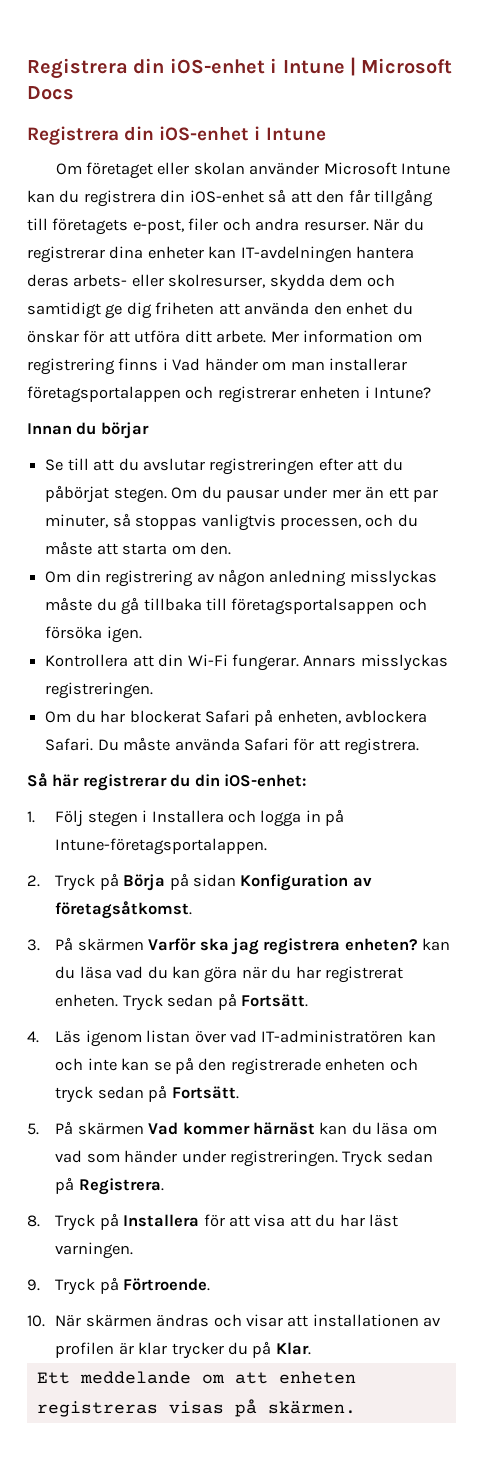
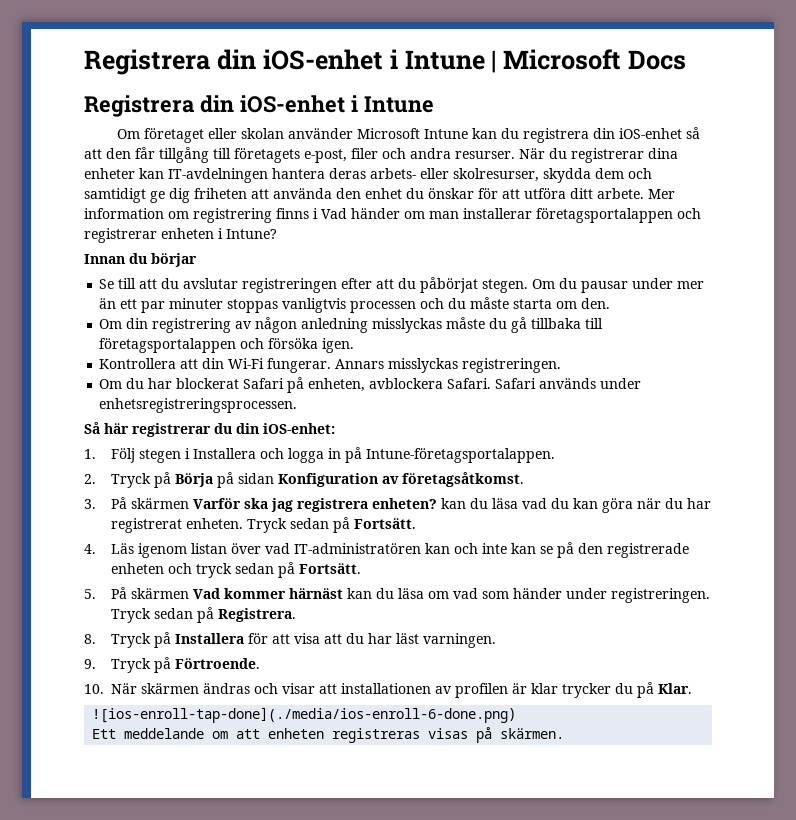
- Om du pausar under mer än ett par minuter, så stoppas vanligtvis processen, och du måste att starta om den.
+ Om du pausar under mer än ett par minuter stoppas vanligtvis processen och du måste starta om den.
- Om din registrering av någon anledning misslyckas måste du gå tillbaka till företagsportalsappen och försöka igen.
+ Om din registrering av någon anledning misslyckas måste du gå tillbaka till företagsportalappen och försöka igen.
- Du måste använda Safari för att registrera.
+ Safari används under enhetsregistreringsprocessen.
+ ![ios-enroll-tap-done](./media/ios-enroll-6-done.png)

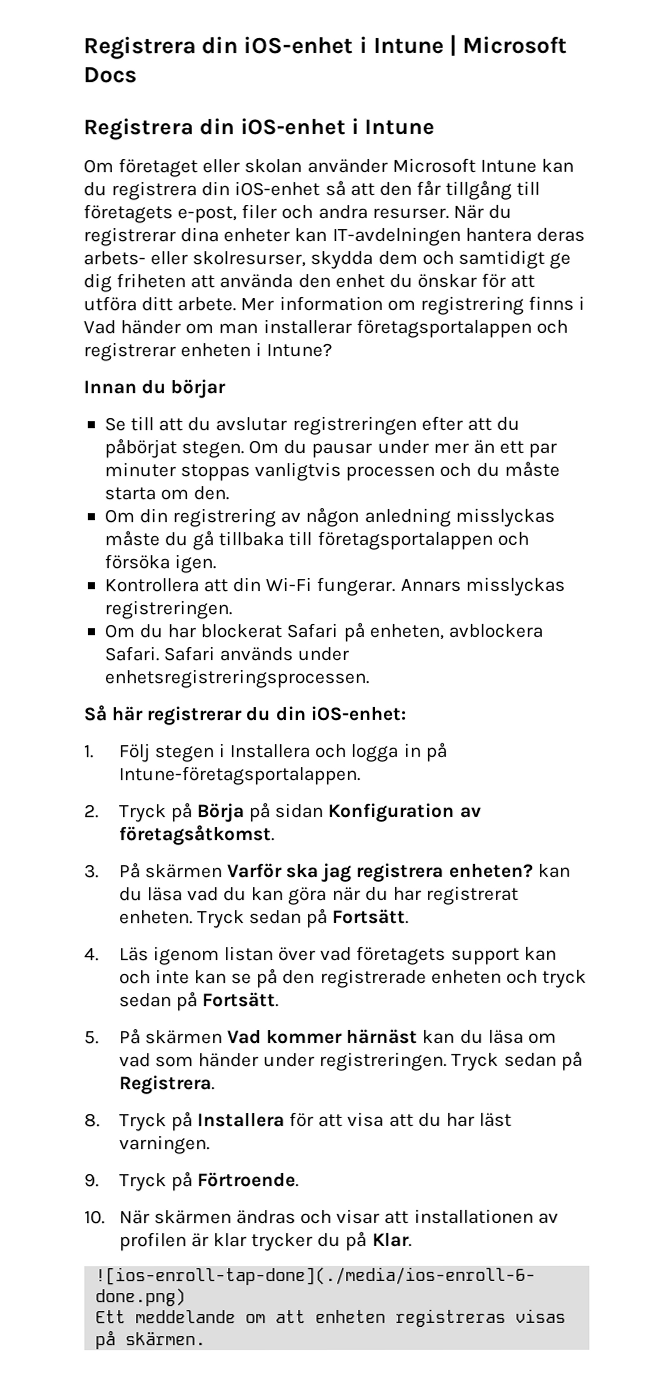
- 4. Läs igenom listan över vad IT-administratören kan och inte kan se på den registrerade enheten och tryck sedan på Fortsätt.
+ 4. Läs igenom listan över vad företagets support kan och inte kan se på den registrerade enheten och tryck sedan på Fortsätt.

